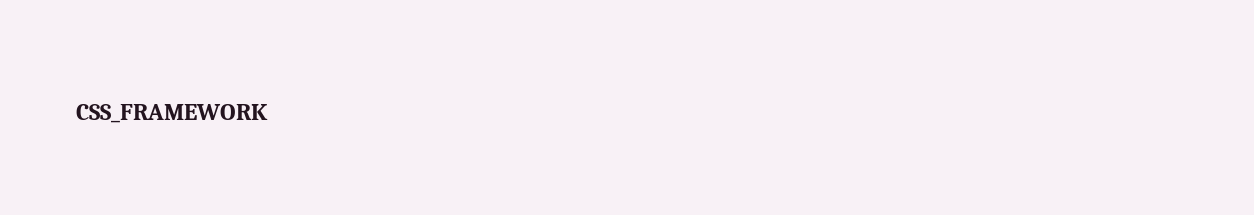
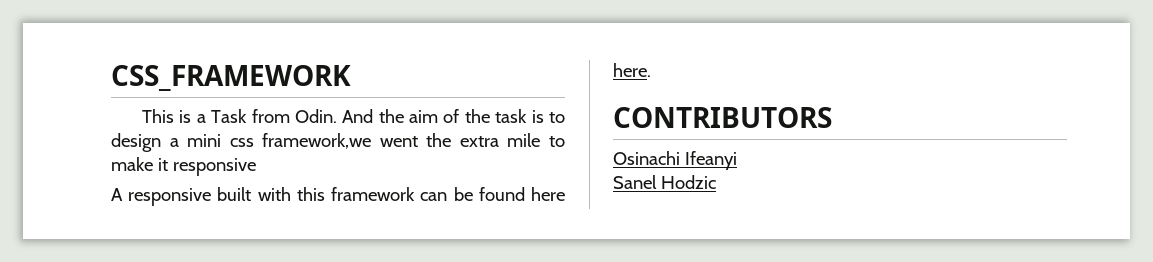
+ This is a Task from Odin. And the aim of the task is to design a mini css framework,we went the extra mile to make it responsive
+ A responsive built with this framework can be found here here.
+ CONTRIBUTORS
+ Osinachi Ifeanyi
+ Sanel Hodzic

